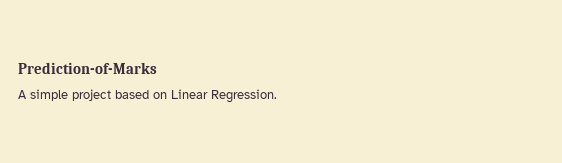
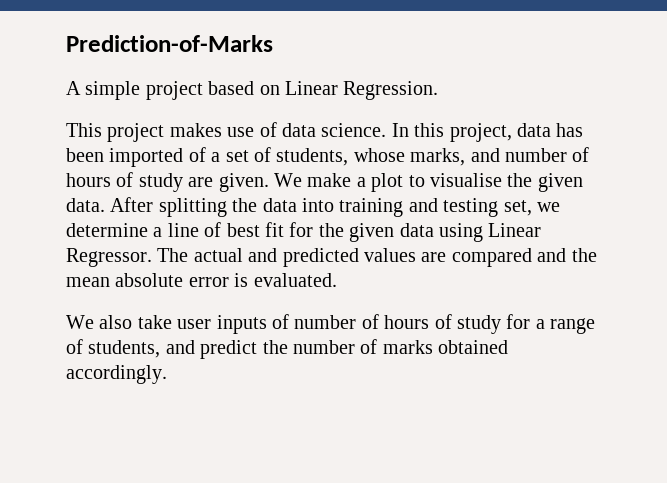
+ This project makes use of data science. In this project, data has been imported of a set of students, whose marks, and number of hours of study are given. We make a plot to visualise the given data. After splitting the data into training and testing set, we determine a line of best fit for the given data using Linear Regressor. The actual and predicted values are compared and the mean absolute error is evaluated.
+ We also take user inputs of number of hours of study for a range of students, and predict the number of marks obtained accordingly.

